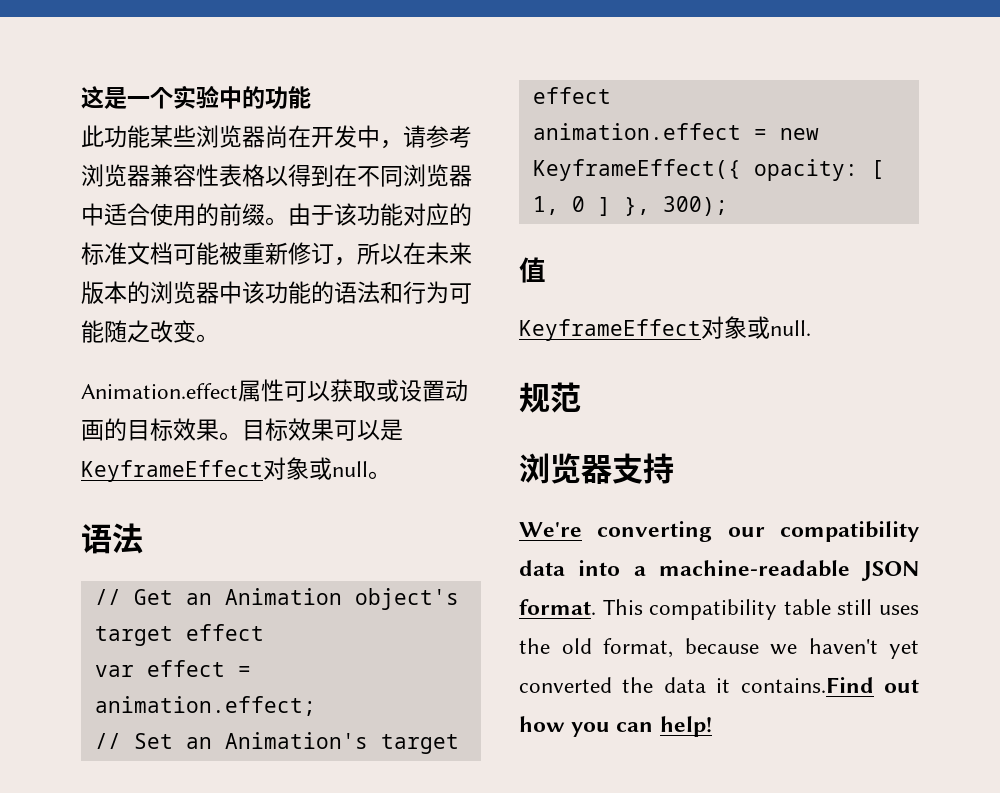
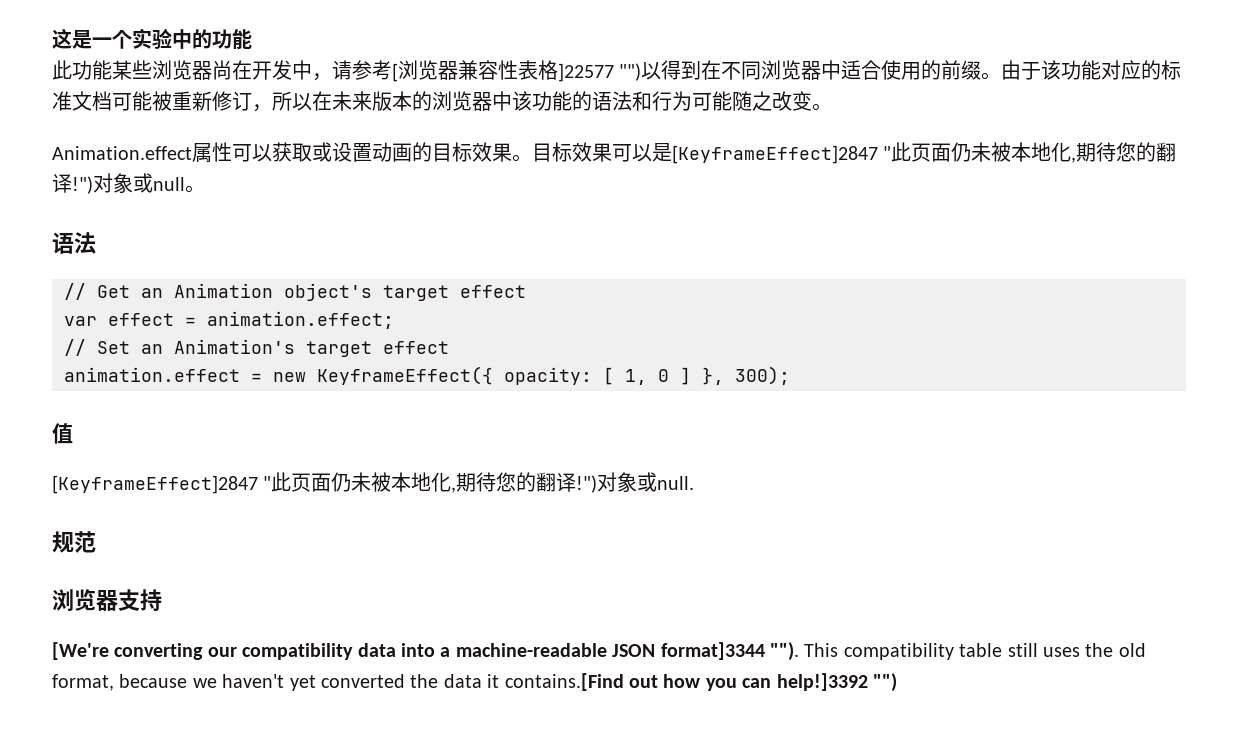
- 此功能某些浏览器尚在开发中，请参考浏览器兼容性表格以得到在不同浏览器中适合使用的前缀。
+ 此功能某些浏览器尚在开发中，请参考[浏览器兼容性表格]22577 "")以得到在不同浏览器中适合使用的前缀。
- 目标效果可以是KeyframeEffect对象或null。
+ 目标效果可以是[KeyframeEffect]2847 "此页面仍未被本地化,期待您的翻译!")对象或null。
- KeyframeEffect对象或null.
+ [KeyframeEffect]2847 "此页面仍未被本地化,期待您的翻译!")对象或null.
- We're converting our compatibility data into a machine-readable JSON format.
+ [We're converting our compatibility data into a machine-readable JSON format]3344 "").
- This compatibility table still uses the old format, because we haven't yet converted the data it contains.Find out how you can help!
+ This compatibility table still uses the old format, because we haven't yet converted the data it contains.[Find out how you can help!]3392 "")

